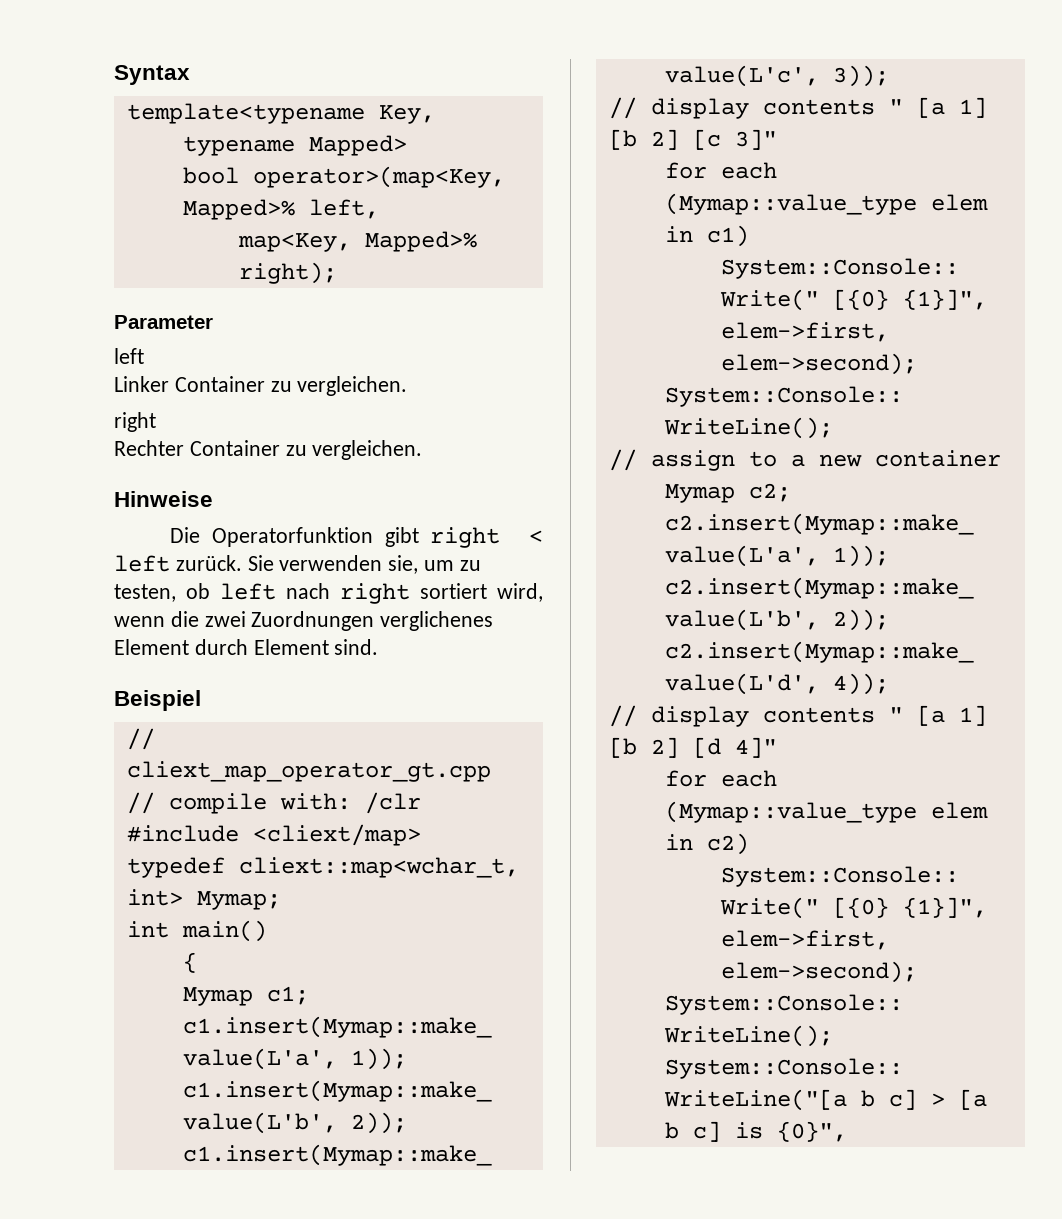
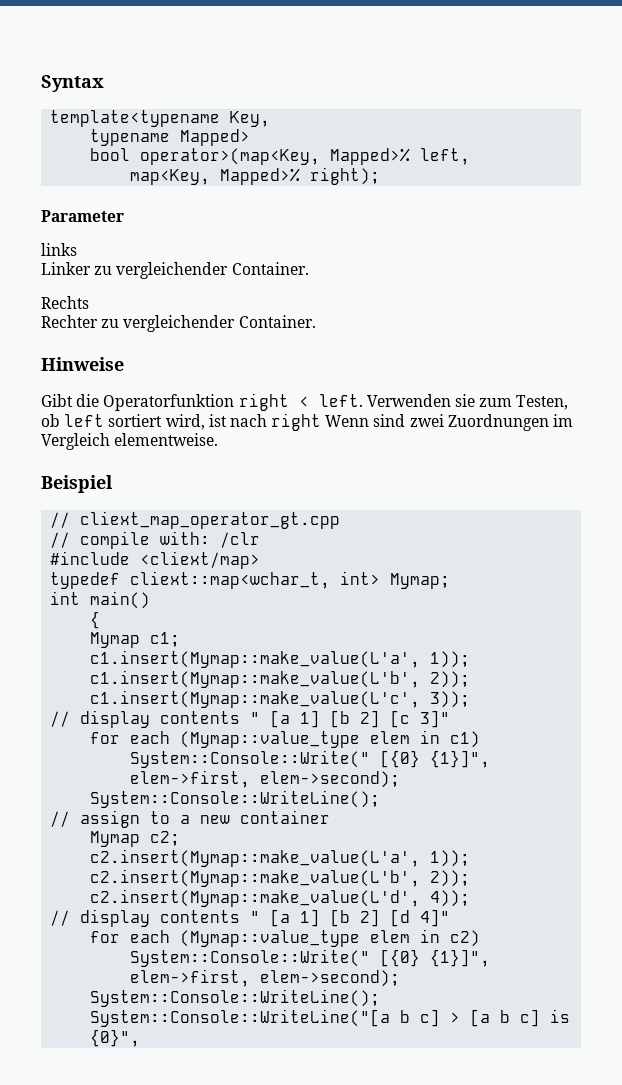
  Parameter
- left
+ links
- Linker Container zu vergleichen.
- right
- Rechter Container zu vergleichen.
+ Linker zu vergleichender Container.
+ Rechts
+ Rechter zu vergleichender Container.
  Hinweise
- Die Operatorfunktion gibt right < left zurück. Sie verwenden sie, um zu testen, ob left nach right sortiert wird, wenn die zwei Zuordnungen verglichenes Element durch Element sind.
+ Gibt die Operatorfunktion right < left. Verwenden sie zum Testen, ob left sortiert wird, ist nach right Wenn sind zwei Zuordnungen im Vergleich elementweise.

